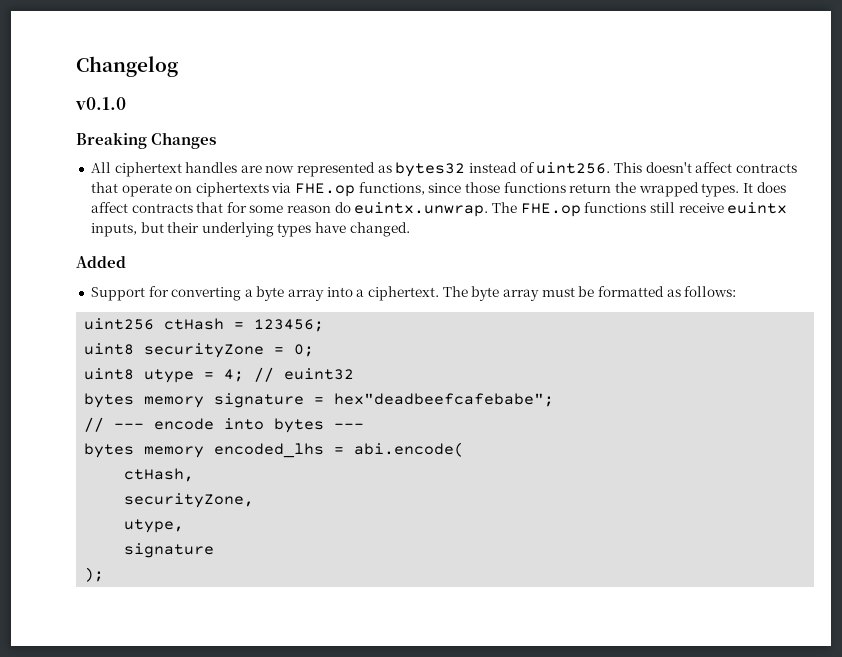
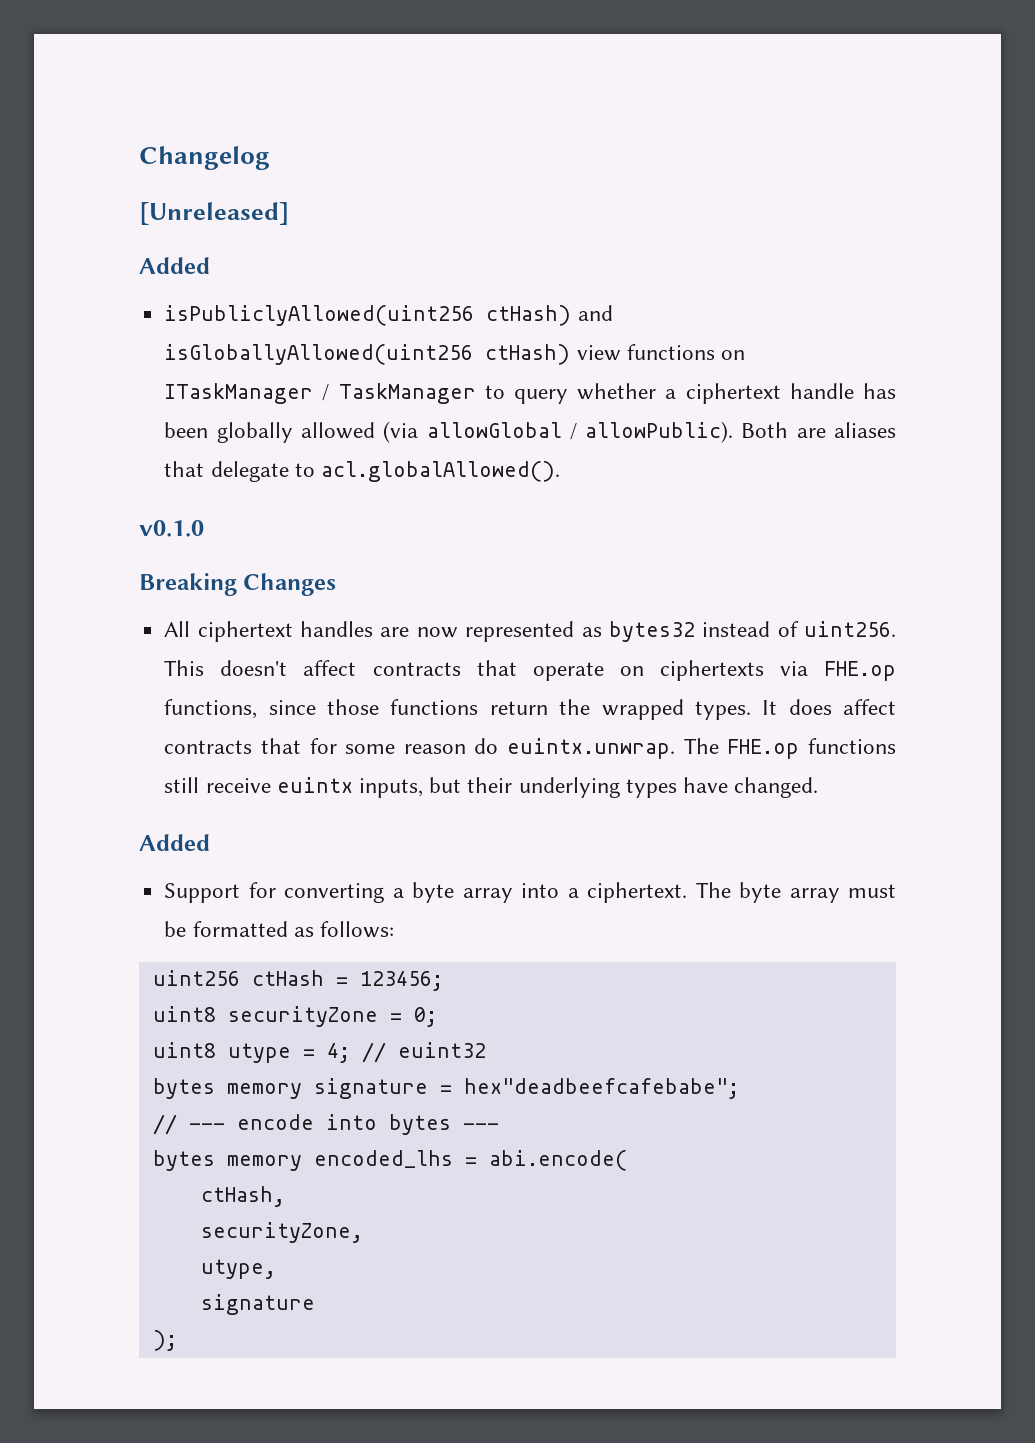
+ [Unreleased]
+ Added
+ isPubliclyAllowed(uint256 ctHash) and isGloballyAllowed(uint256 ctHash) view functions on ITaskManager / TaskManager to query whether a ciphertext handle has been globally allowed (via allowGlobal / allowPublic). Both are aliases that delegate to acl.globalAllowed().

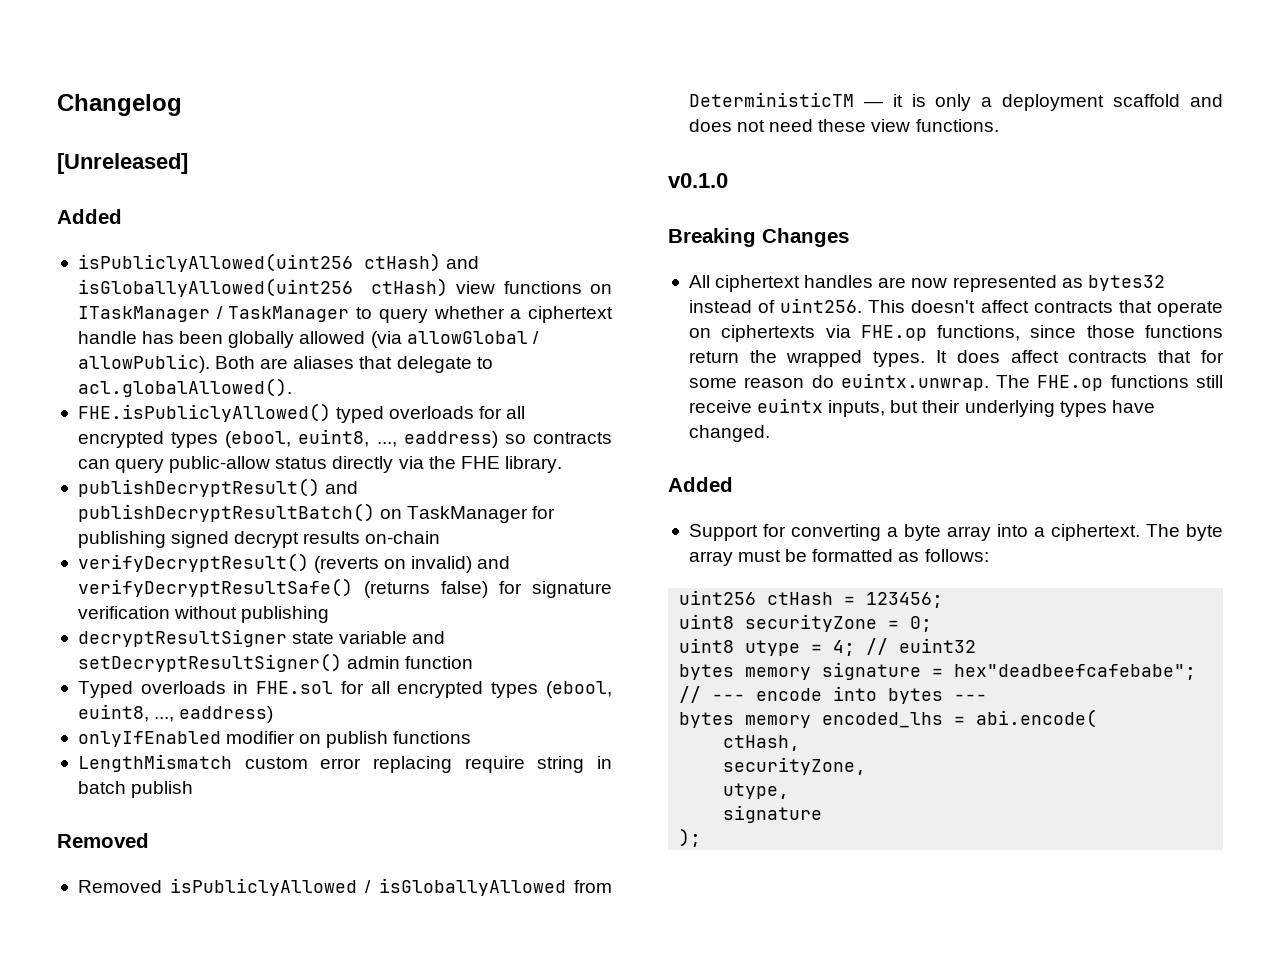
+ FHE.isPubliclyAllowed() typed overloads for all encrypted types (ebool, euint8, ..., eaddress) so contracts can query public-allow status directly via the FHE library.
+ publishDecryptResult() and publishDecryptResultBatch() on TaskManager for publishing signed decrypt results on-chain
+ verifyDecryptResult() (reverts on invalid) and verifyDecryptResultSafe() (returns false) for signature verification without publishing
+ decryptResultSigner state variable and setDecryptResultSigner() admin function
+ Typed overloads in FHE.sol for all encrypted types (ebool, euint8, ..., eaddress)
+ onlyIfEnabled modifier on publish functions
+ LengthMismatch custom error replacing require string in batch publish
+ Removed
+ Removed isPubliclyAllowed / isGloballyAllowed from DeterministicTM — it is only a deployment scaffold and does not need these view functions.

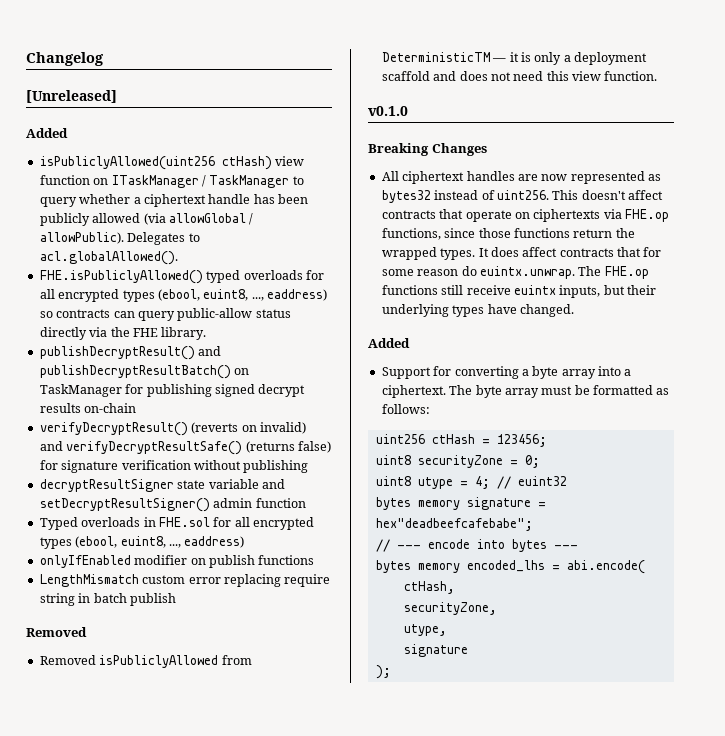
- isPubliclyAllowed(uint256 ctHash) and isGloballyAllowed(uint256 ctHash) view functions on ITaskManager / TaskManager to query whether a ciphertext handle has been globally allowed (via allowGlobal / allowPublic).
+ isPubliclyAllowed(uint256 ctHash) view function on ITaskManager / TaskManager to query whether a ciphertext handle has been publicly allowed (via allowGlobal / allowPublic).
- Both are aliases that delegate to acl.globalAllowed().
+ Delegates to acl.globalAllowed().
- Removed isPubliclyAllowed / isGloballyAllowed from DeterministicTM — it is only a deployment scaffold and does not need these view functions.
+ Removed isPubliclyAllowed from DeterministicTM — it is only a deployment scaffold and does not need this view function.

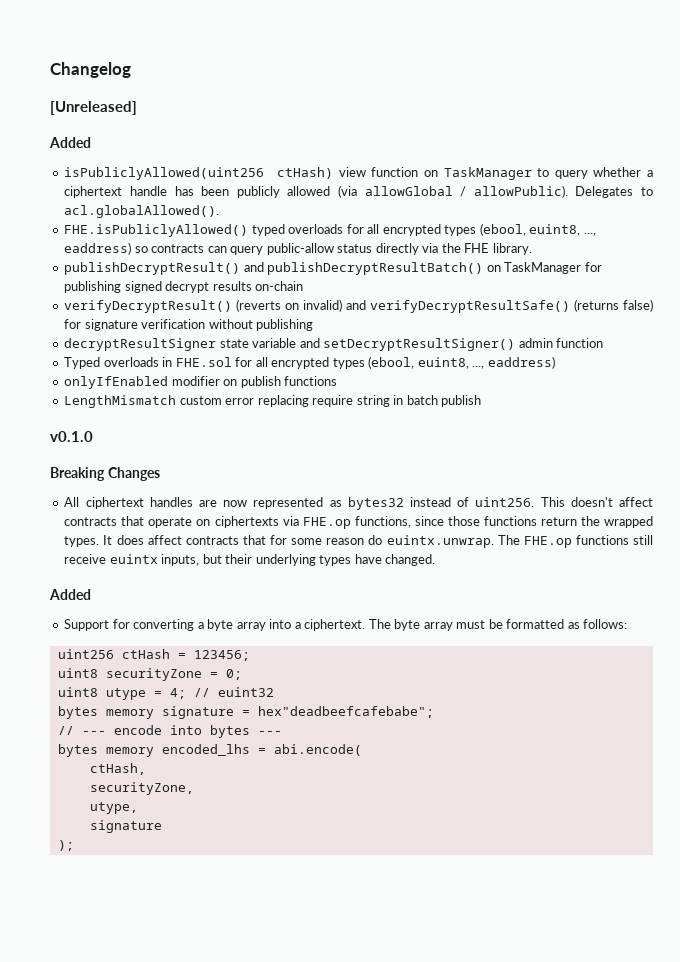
- isPubliclyAllowed(uint256 ctHash) view function on ITaskManager / TaskManager to query whether a ciphertext handle has been publicly allowed (via allowGlobal / allowPublic).
+ isPubliclyAllowed(uint256 ctHash) view function on TaskManager to query whether a ciphertext handle has been publicly allowed (via allowGlobal / allowPublic).
  LengthMismatch custom error replacing require string in batch publish
- Removed
- Removed isPubliclyAllowed from DeterministicTM — it is only a deployment scaffold and does not need this view function.

